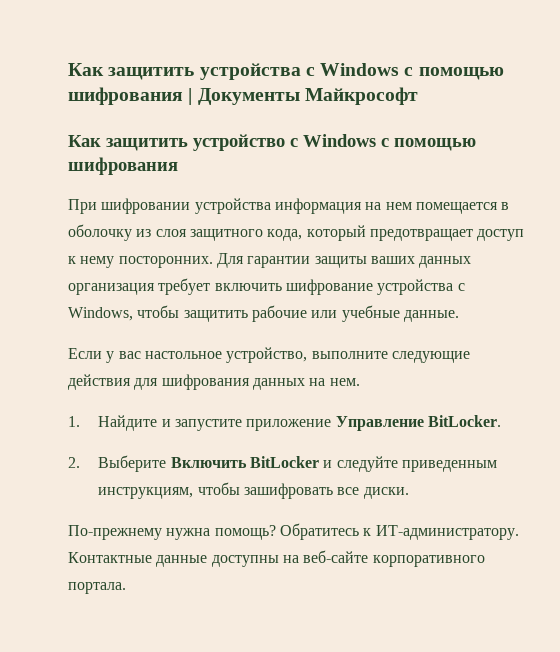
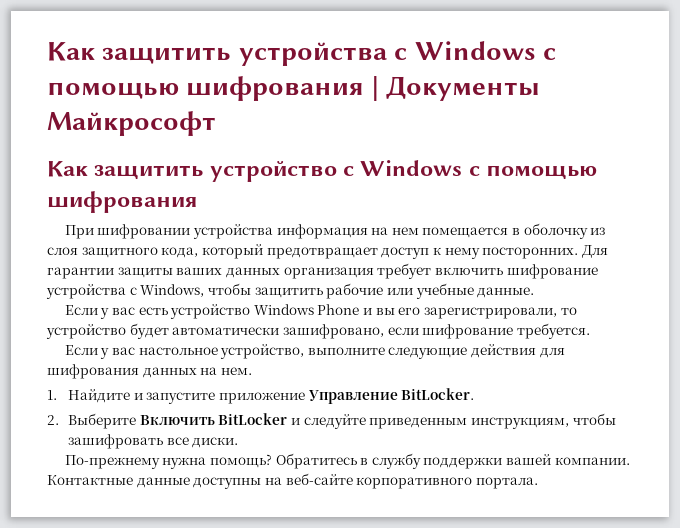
+ Если у вас есть устройство Windows Phone и вы его зарегистрировали, то устройство будет автоматически зашифровано, если шифрование требуется.
- Обратитесь к ИТ-администратору.
+ Обратитесь в службу поддержки вашей компании.

